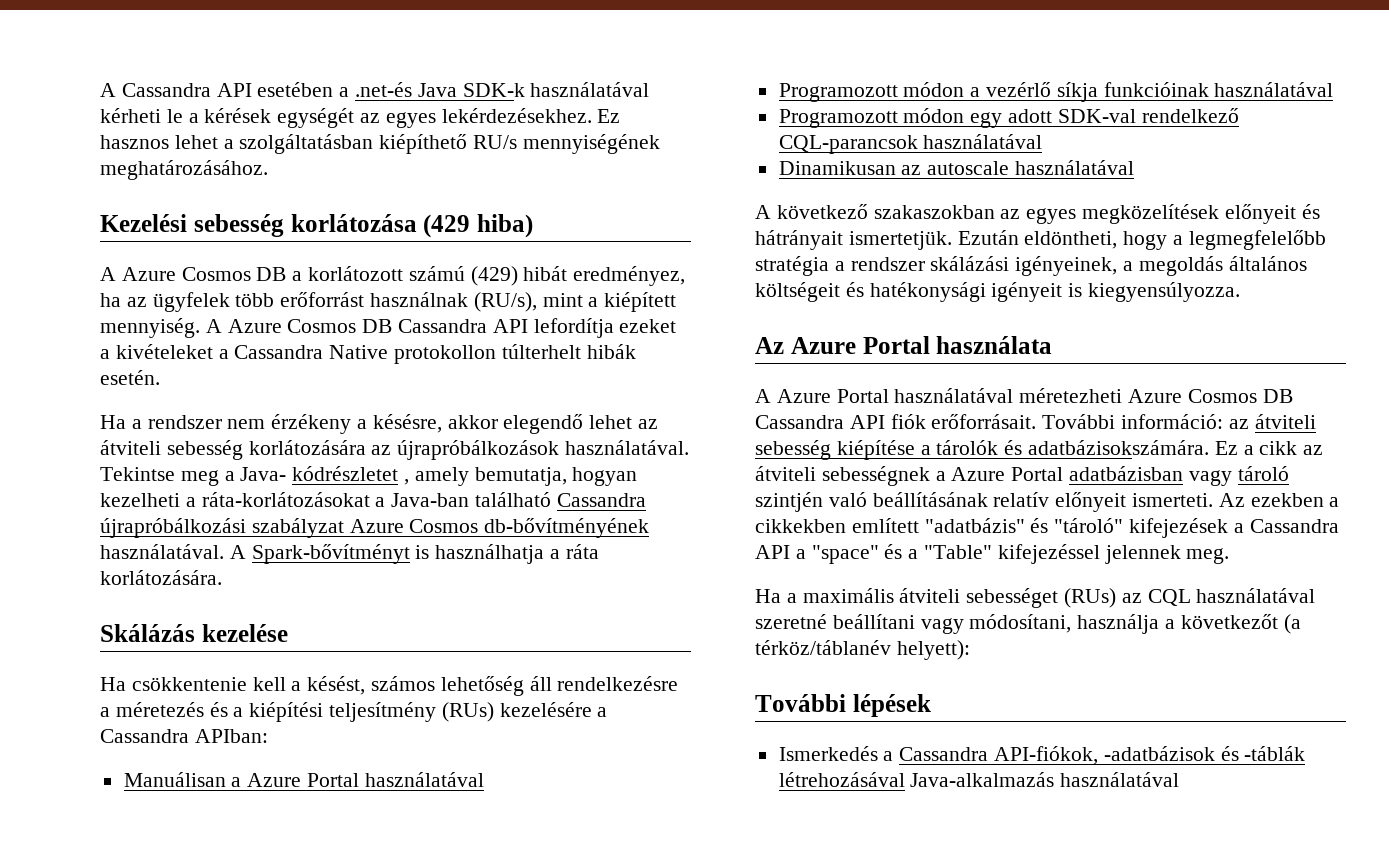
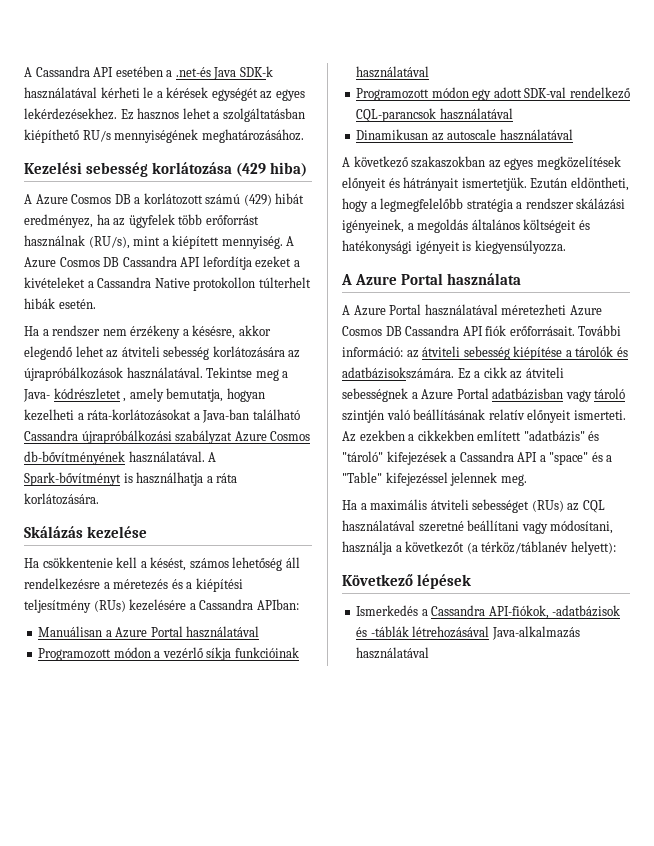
- Az Azure Portal használata
+ A Azure Portal használata
- További lépések
+ Következő lépések

